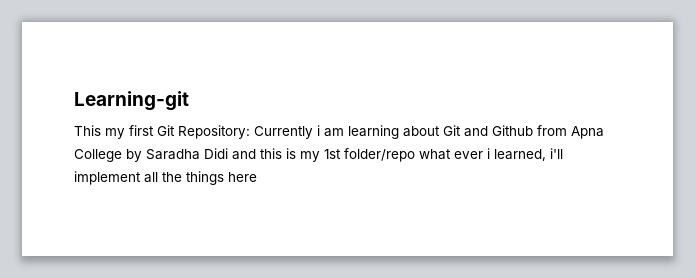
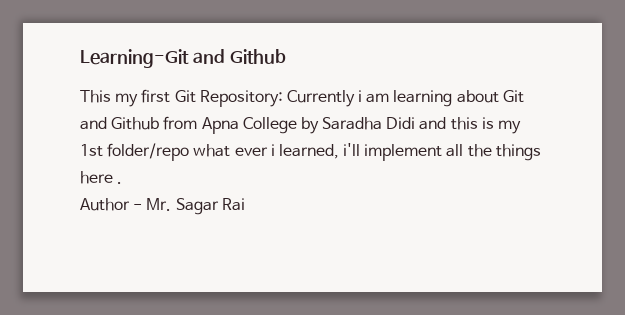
- Learning-git
+ Learning-Git and Github
- This my first Git Repository: Currently i am learning about Git and Github from Apna College by Saradha Didi and this is my 1st folder/repo what ever i learned, i'll implement all the things here
+ This my first Git Repository: Currently i am learning about Git and Github from Apna College by Saradha Didi and this is my 1st folder/repo what ever i learned, i'll implement all the things here .
+ Author - Mr. Sagar Rai

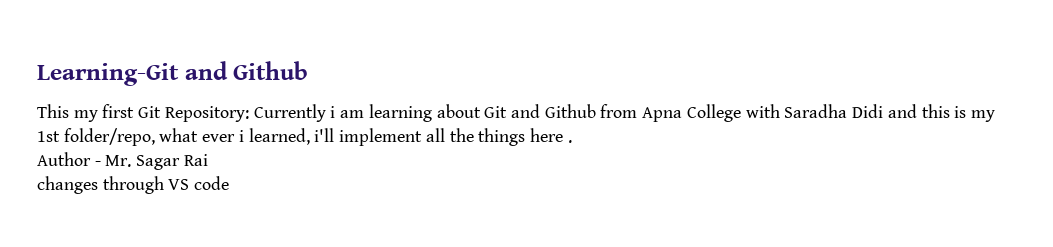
- This my first Git Repository: Currently i am learning about Git and Github from Apna College by Saradha Didi and this is my 1st folder/repo what ever i learned, i'll implement all the things here .
+ This my first Git Repository: Currently i am learning about Git and Github from Apna College with Saradha Didi and this is my 1st folder/repo, what ever i learned, i'll implement all the things here .
+ changes through VS code

